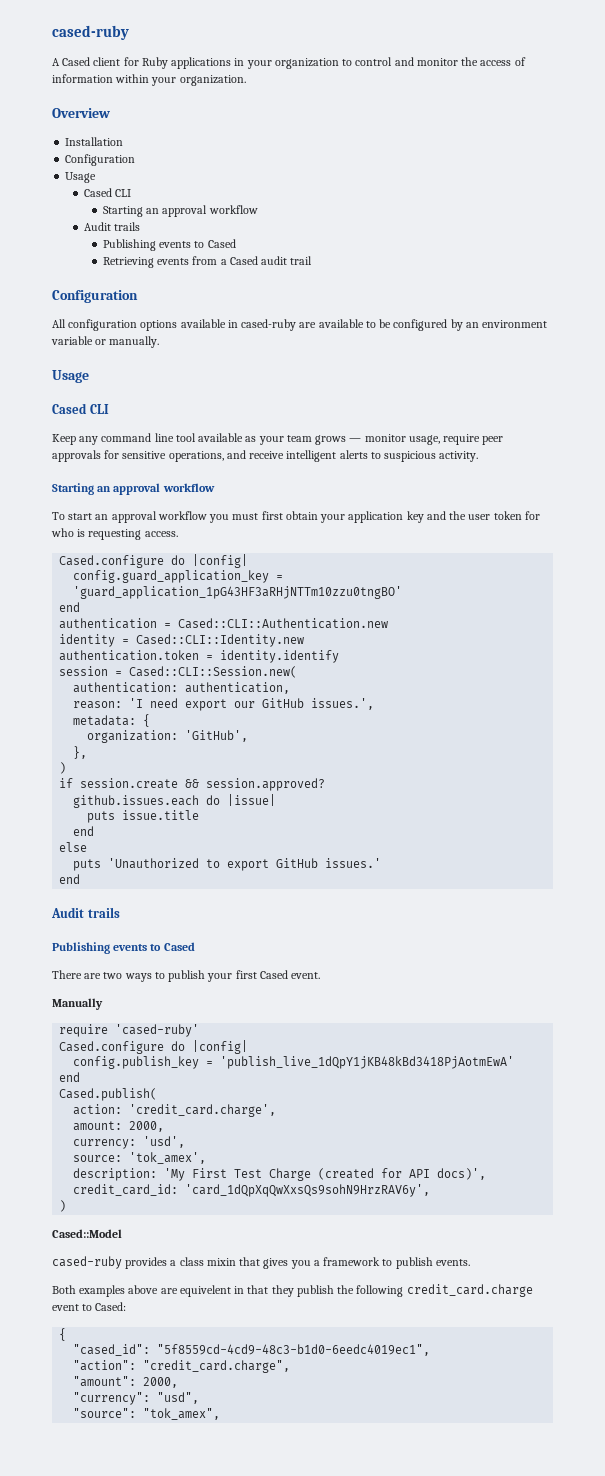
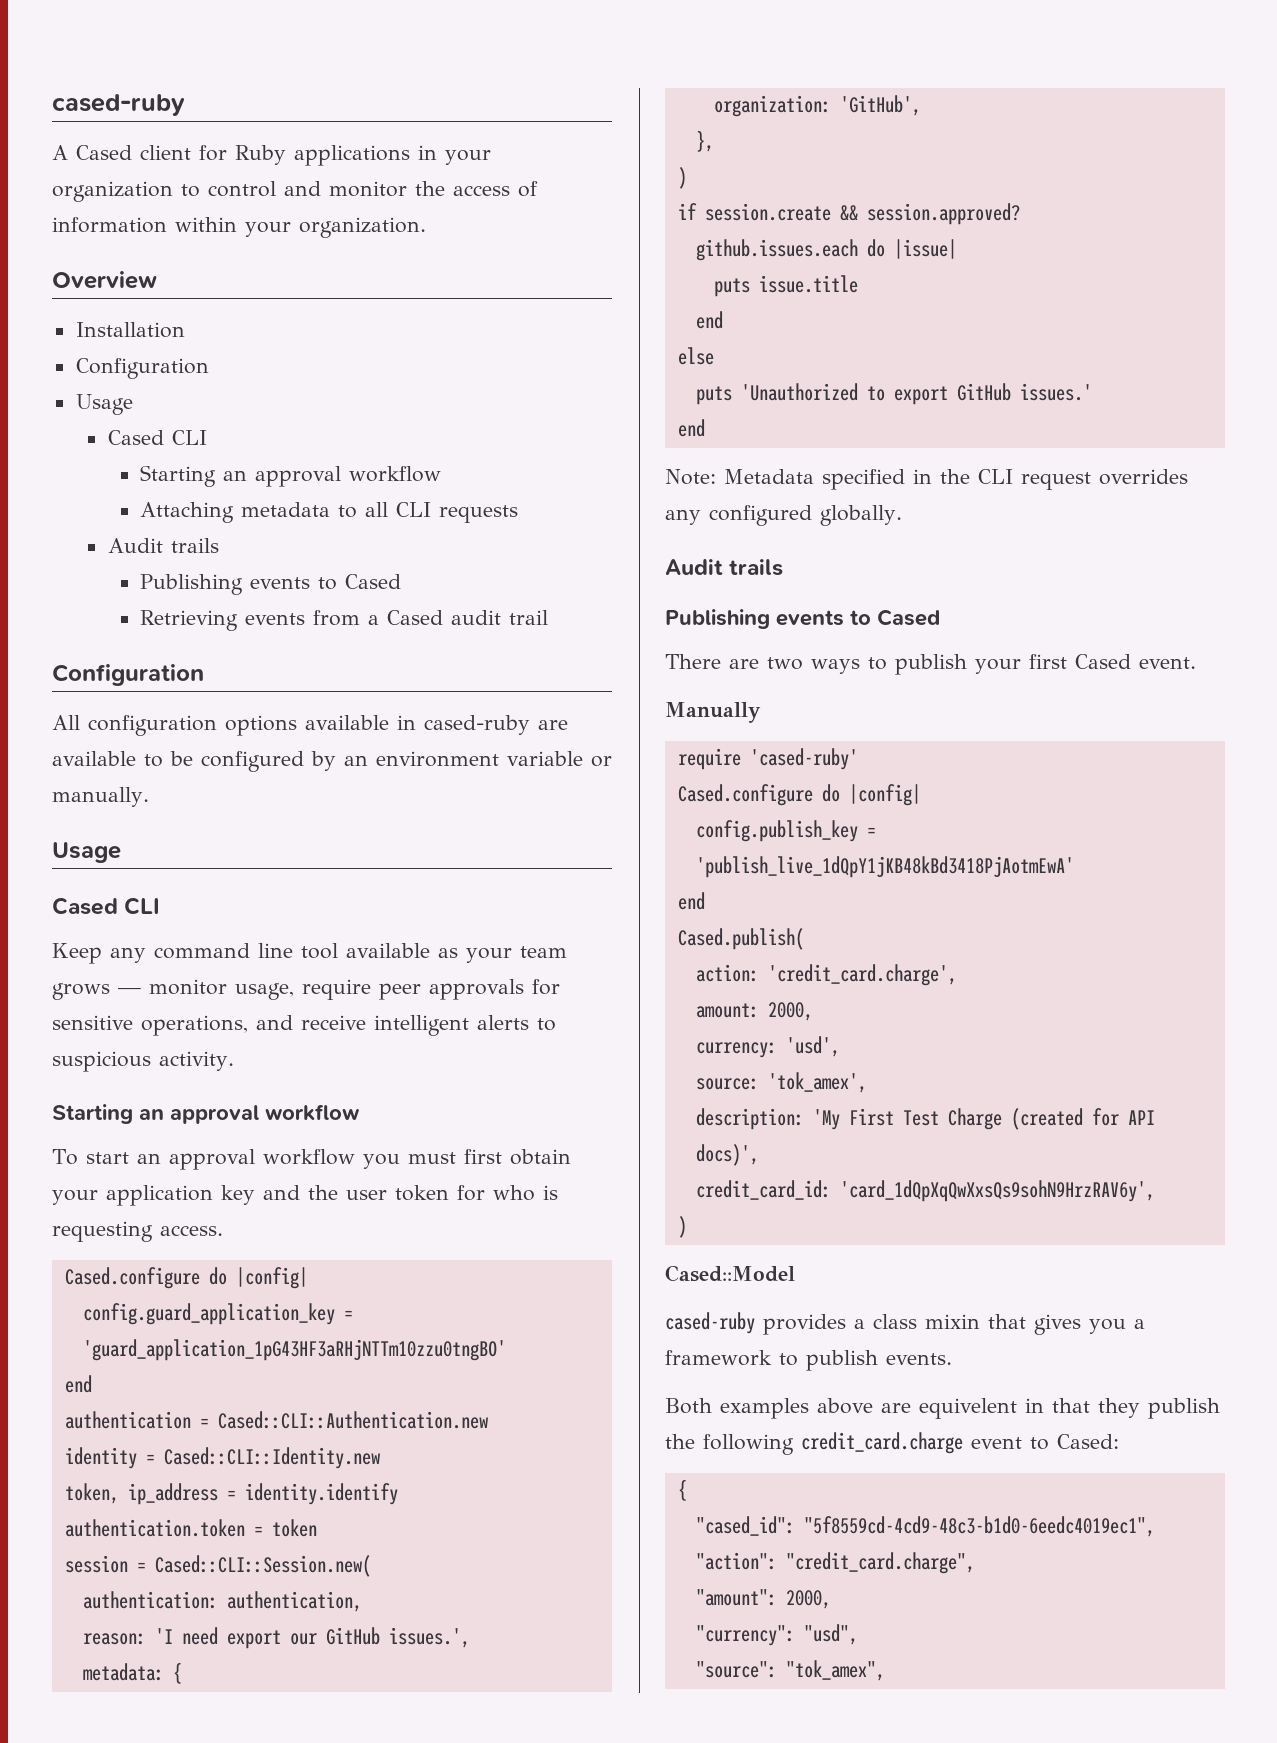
+ Attaching metadata to all CLI requests
+ token, ip_address = identity.identify
- authentication.token = identity.identify
+ authentication.token = token
+ Note: Metadata specified in the CLI request overrides any configured globally.

